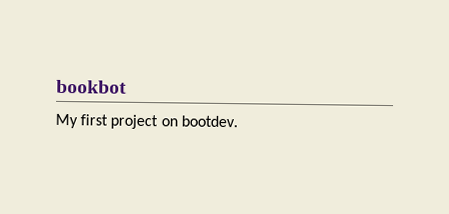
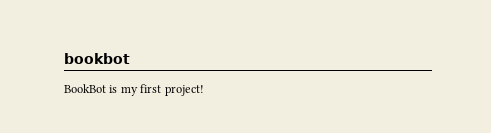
- My first project on bootdev.
+ BookBot is my first project!

